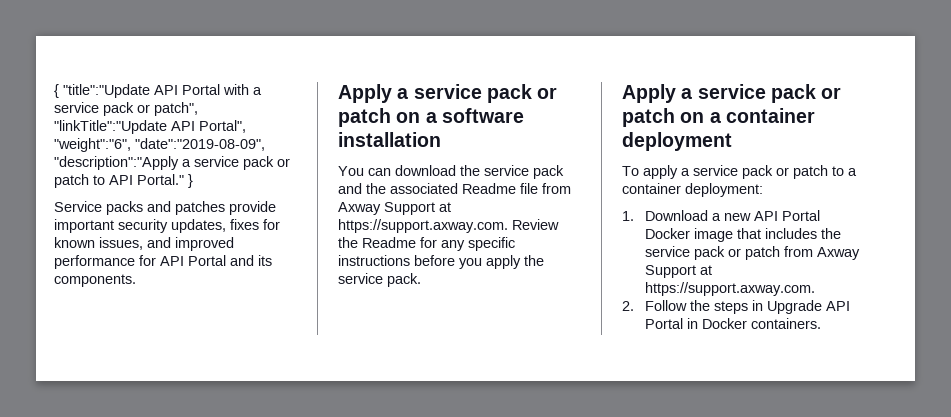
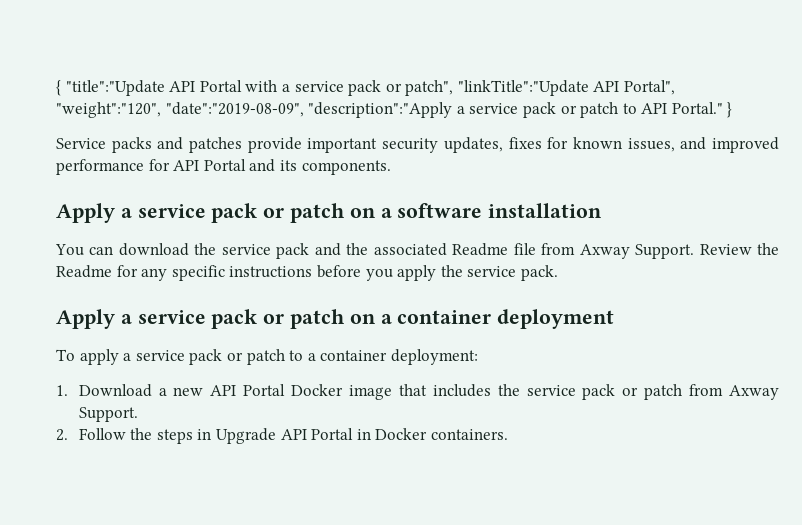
- { "title":"Update API Portal with a service pack or patch", "linkTitle":"Update API Portal", "weight":"6", "date":"2019-08-09", "description":"Apply a service pack or patch to API Portal."
+ { "title":"Update API Portal with a service pack or patch", "linkTitle":"Update API Portal", "weight":"120", "date":"2019-08-09", "description":"Apply a service pack or patch to API Portal."
- You can download the service pack and the associated Readme file from Axway Support at https://support.axway.com. Review the Readme for any specific instructions before you apply the service pack.
+ You can download the service pack and the associated Readme file from Axway Support. Review the Readme for any specific instructions before you apply the service pack.
- 1. Download a new API Portal Docker image that includes the service pack or patch from Axway Support at https://support.axway.com.
+ 1. Download a new API Portal Docker image that includes the service pack or patch from Axway Support.

